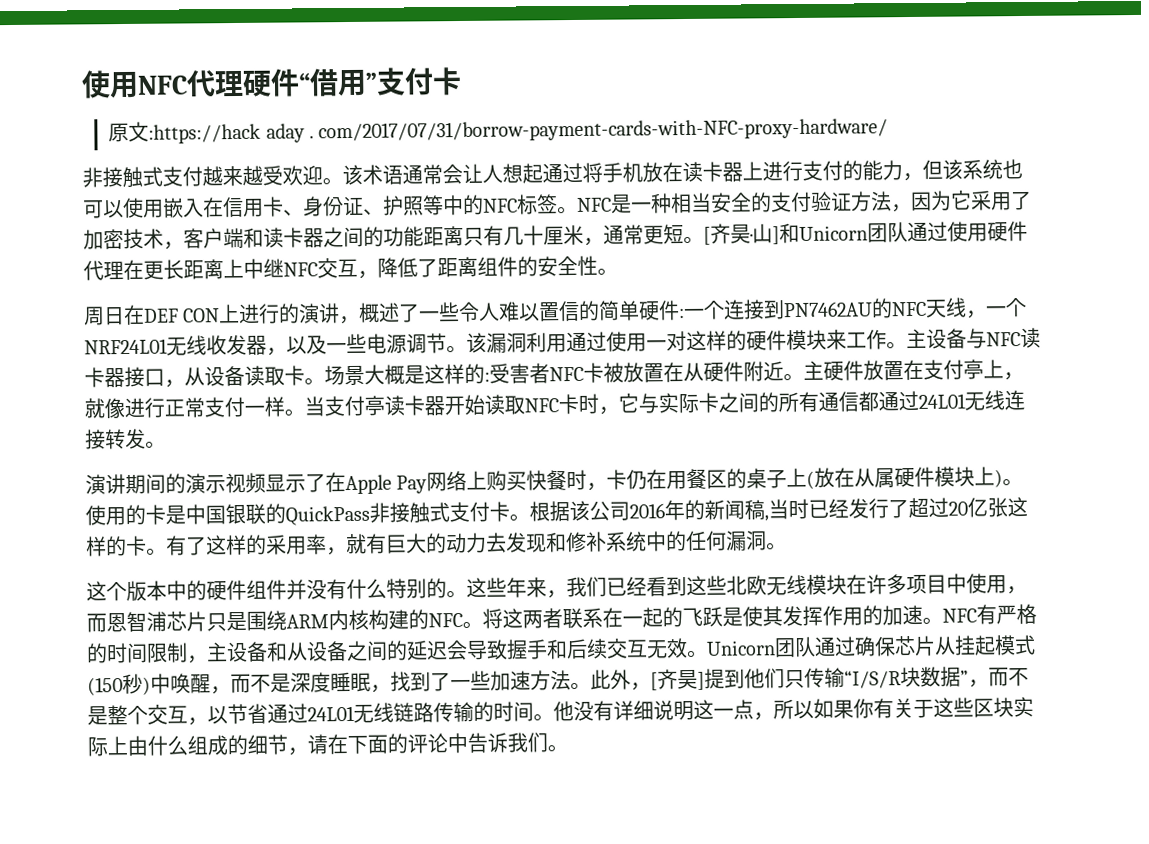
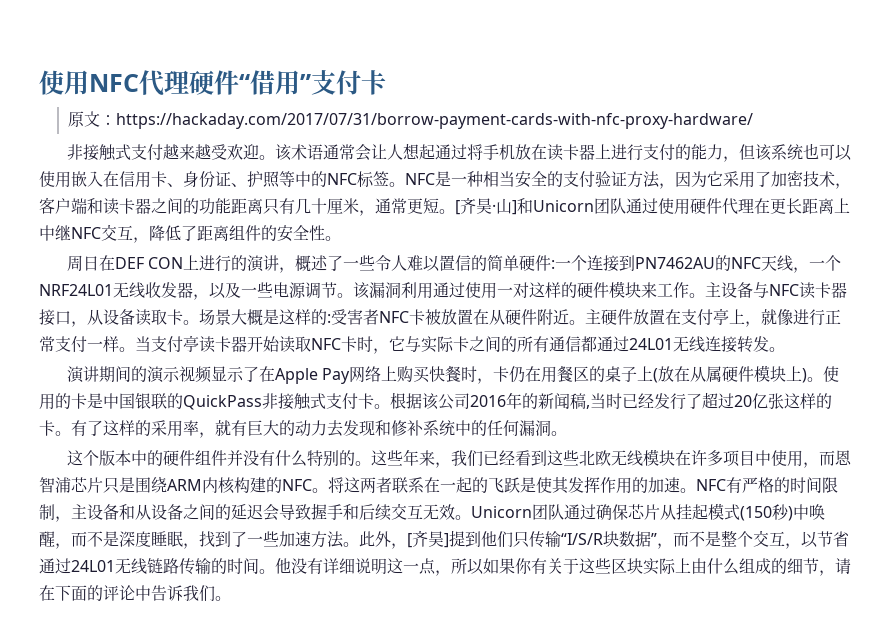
- 原文:https://hack aday . com/2017/07/31/borrow-payment-cards-with-NFC-proxy-hardware/
+ 原文：https://hackaday.com/2017/07/31/borrow-payment-cards-with-nfc-proxy-hardware/

